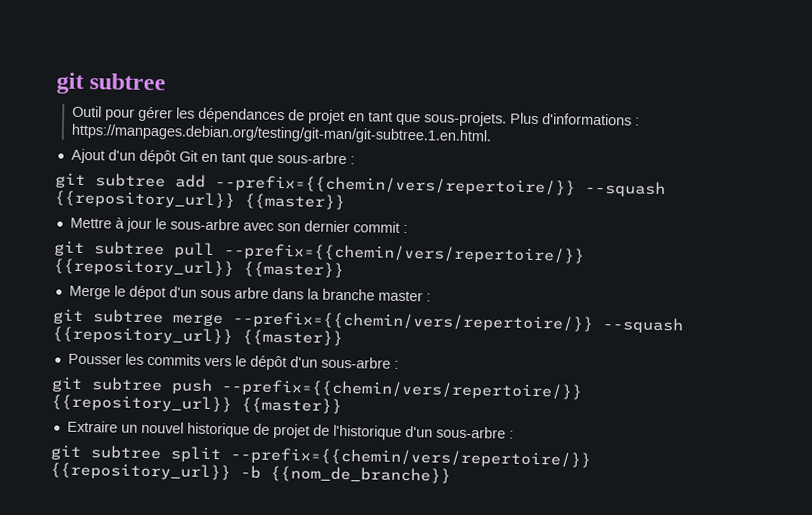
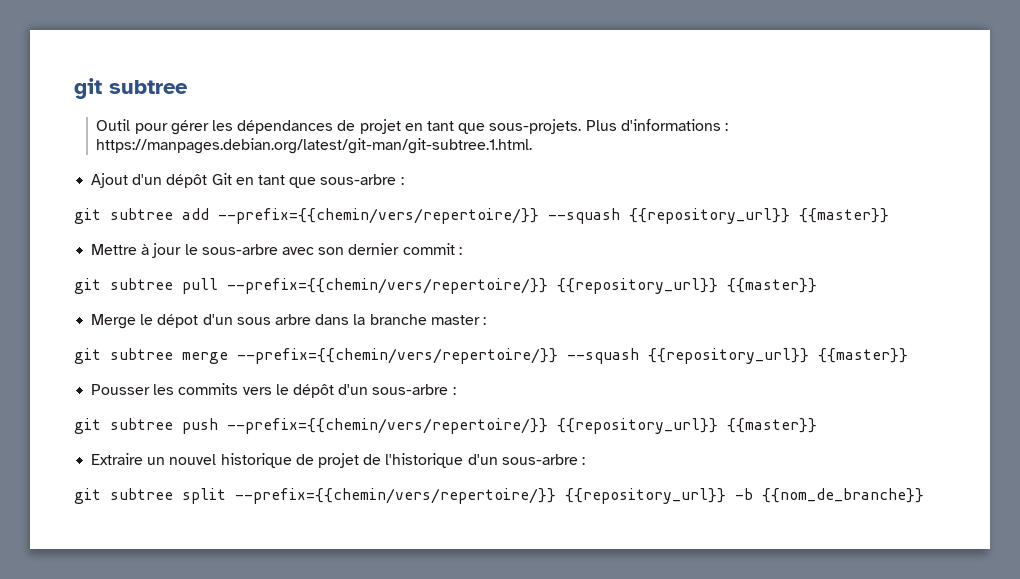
- Plus d'informations : https://manpages.debian.org/testing/git-man/git-subtree.1.en.html.
+ Plus d'informations : https://manpages.debian.org/latest/git-man/git-subtree.1.html.

